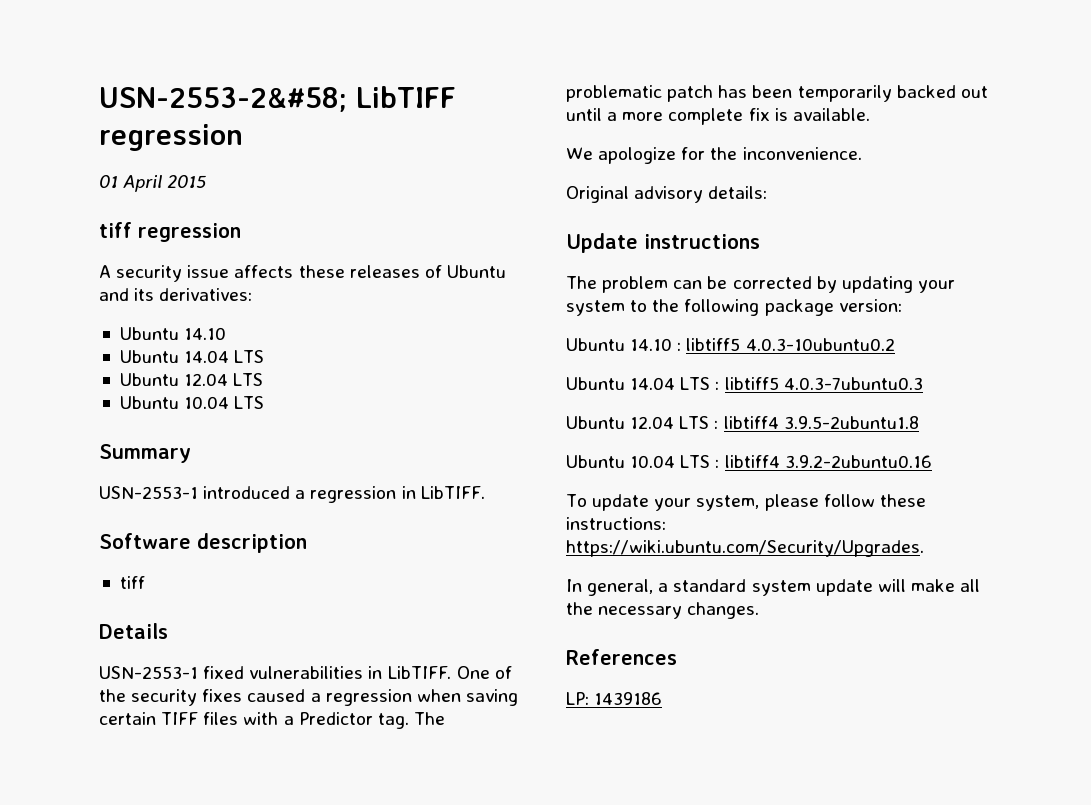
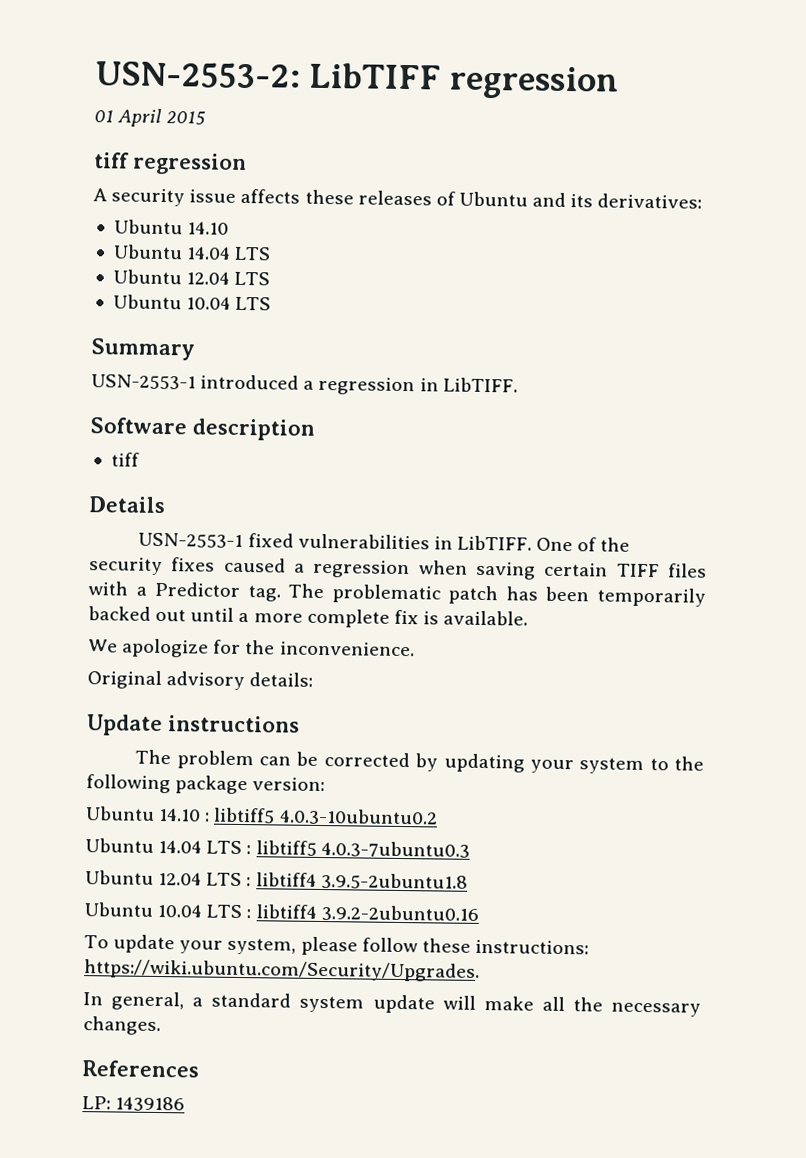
- USN-2553-2&#58; LibTIFF regression
+ USN-2553-2: LibTIFF regression

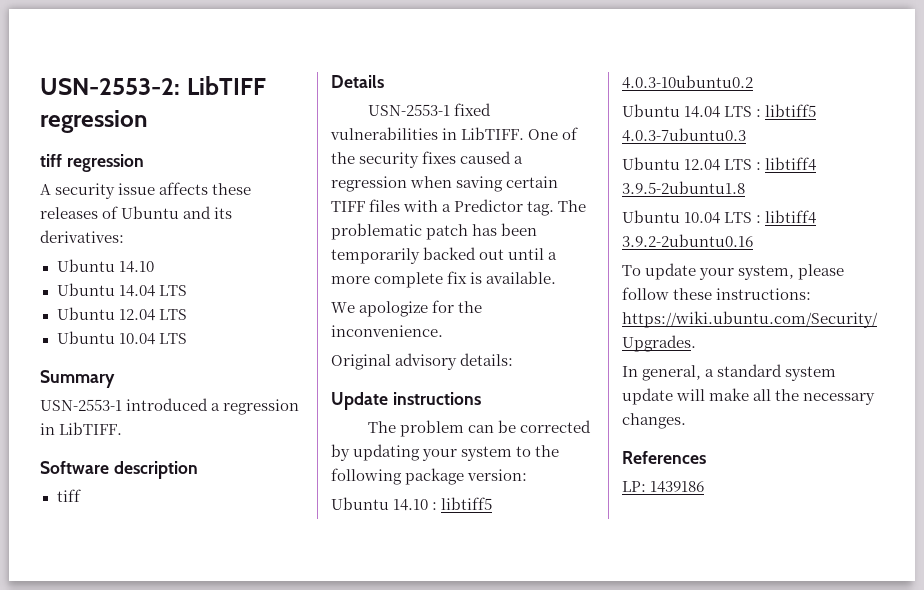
- 01 April 2015

